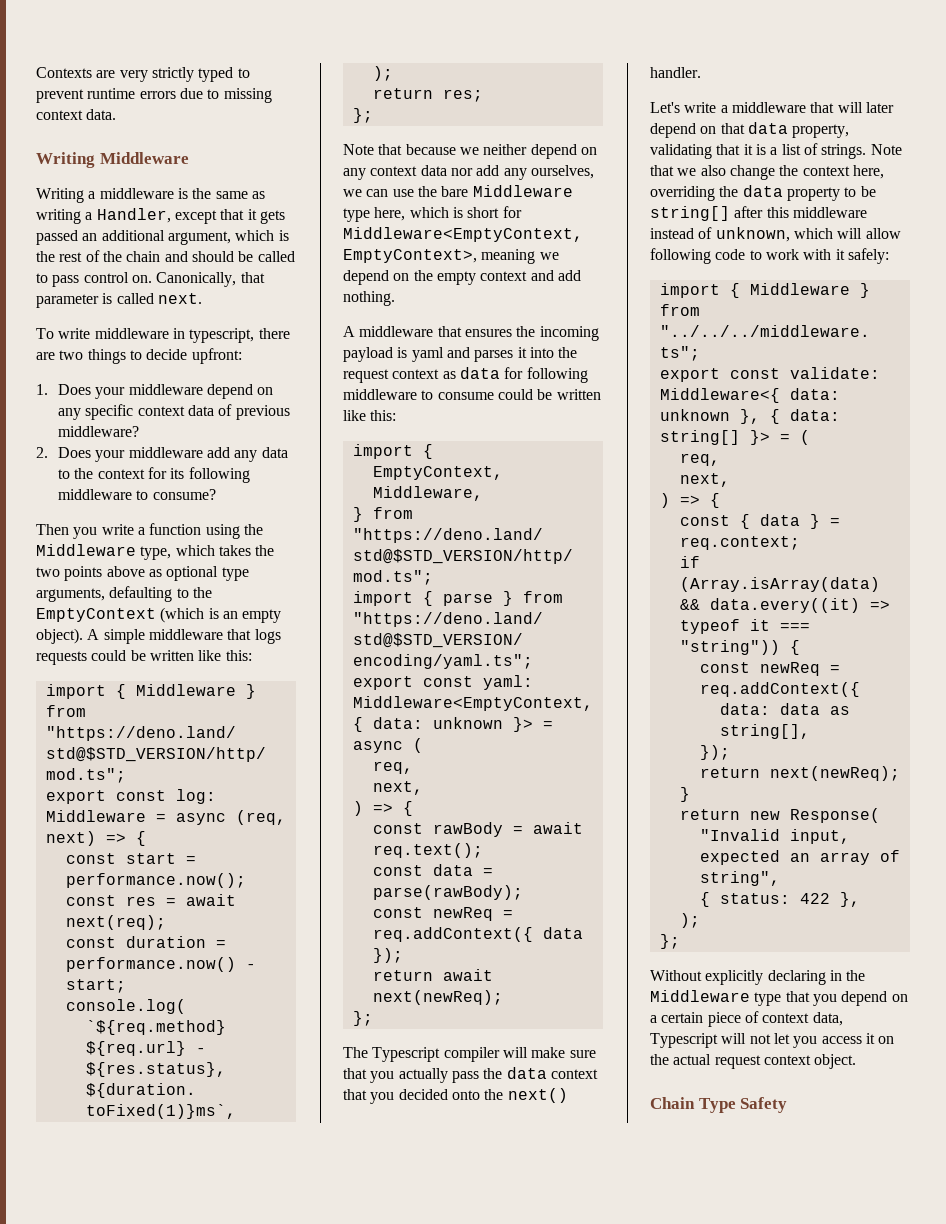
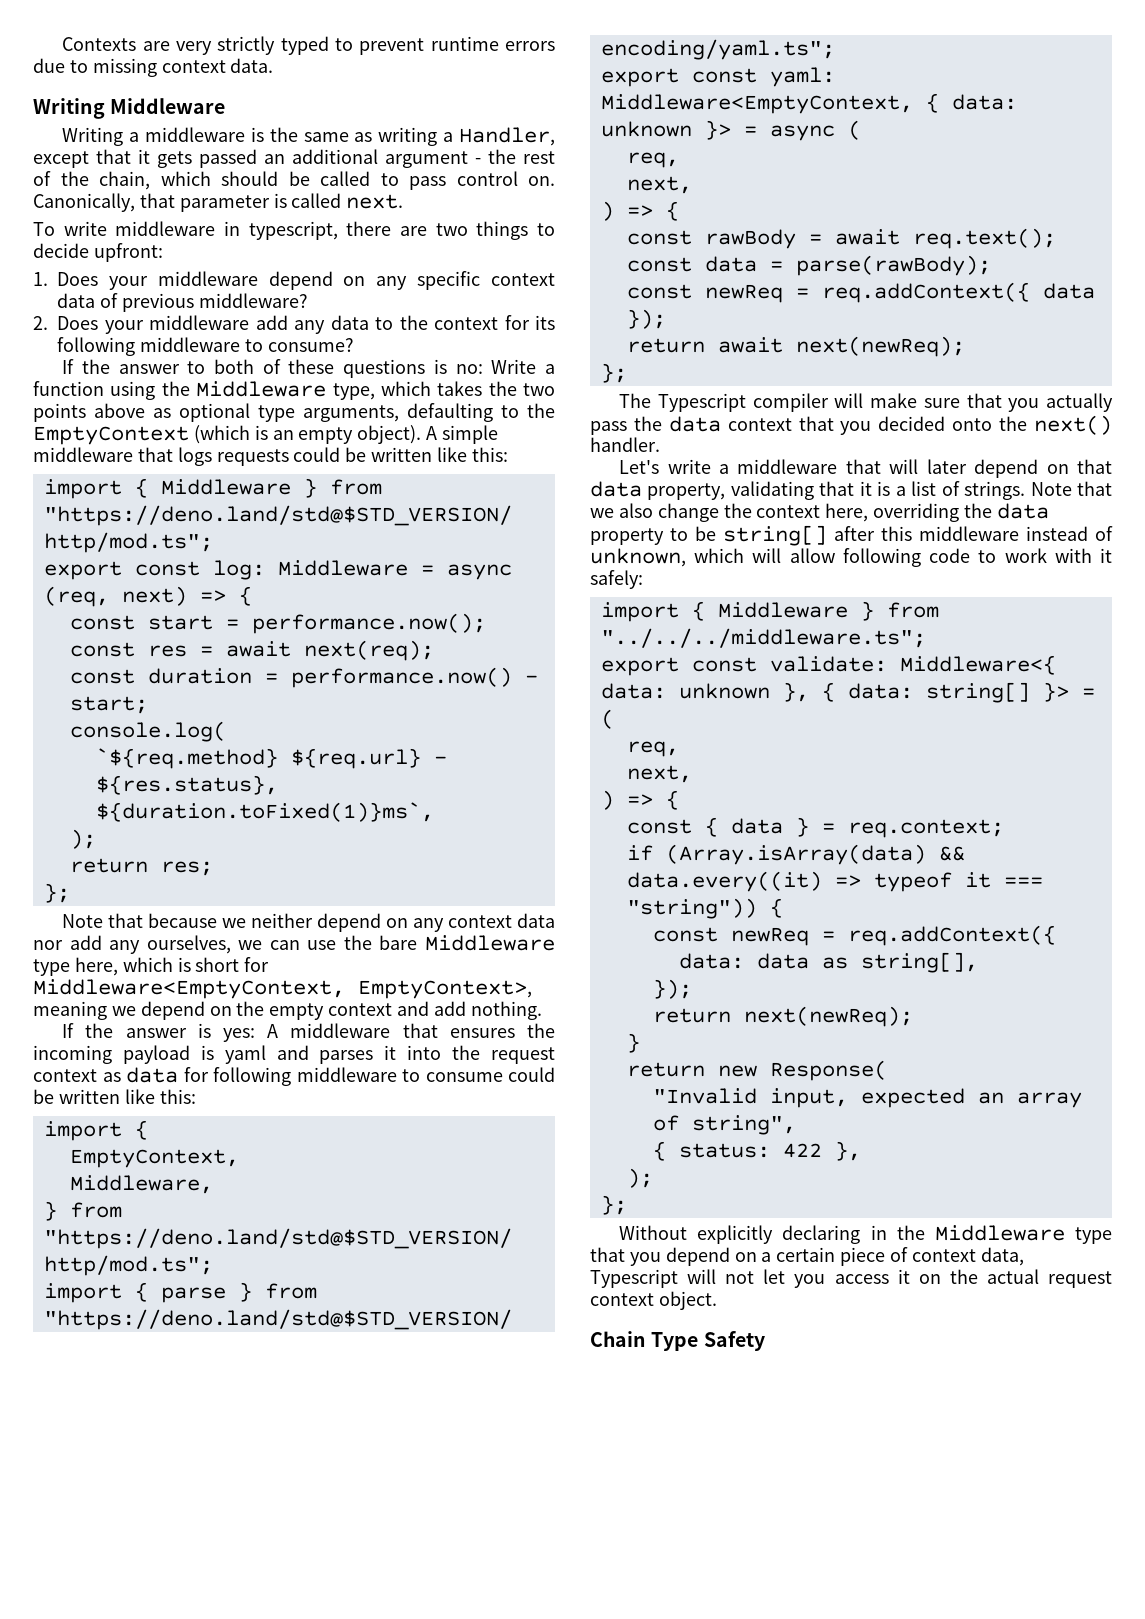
- Writing a middleware is the same as writing a Handler, except that it gets passed an additional argument, which is the rest of the chain and should be called to pass control on.
+ Writing a middleware is the same as writing a Handler, except that it gets passed an additional argument - the rest of the chain, which should be called to pass control on.
- Then you write a function using the Middleware type, which takes the two points above as optional type arguments, defaulting to the EmptyContext (which is an empty object).
+ If the answer to both of these questions is no: Write a function using the Middleware type, which takes the two points above as optional type arguments, defaulting to the EmptyContext (which is an empty object).
- A middleware that ensures the incoming payload is yaml and parses it into the request context as data for following middleware to consume could be written like this:
+ If the answer is yes: A middleware that ensures the incoming payload is yaml and parses it into the request context as data for following middleware to consume could be written like this:

